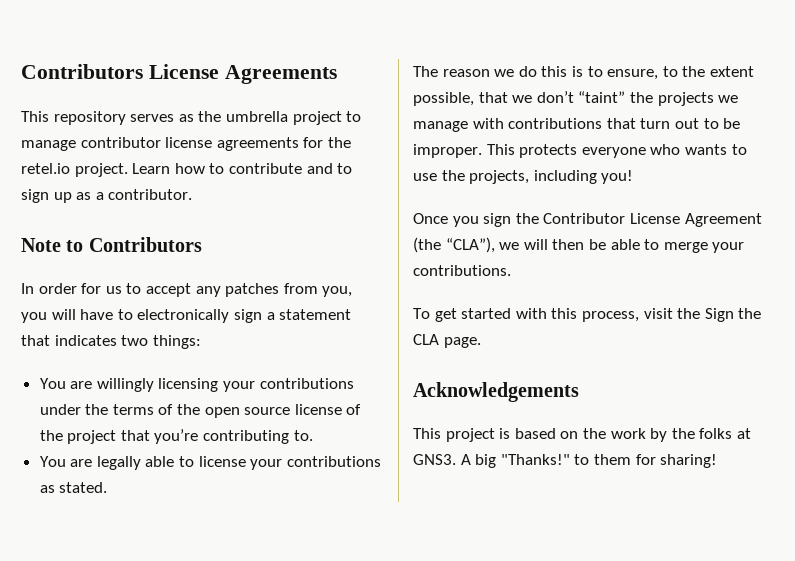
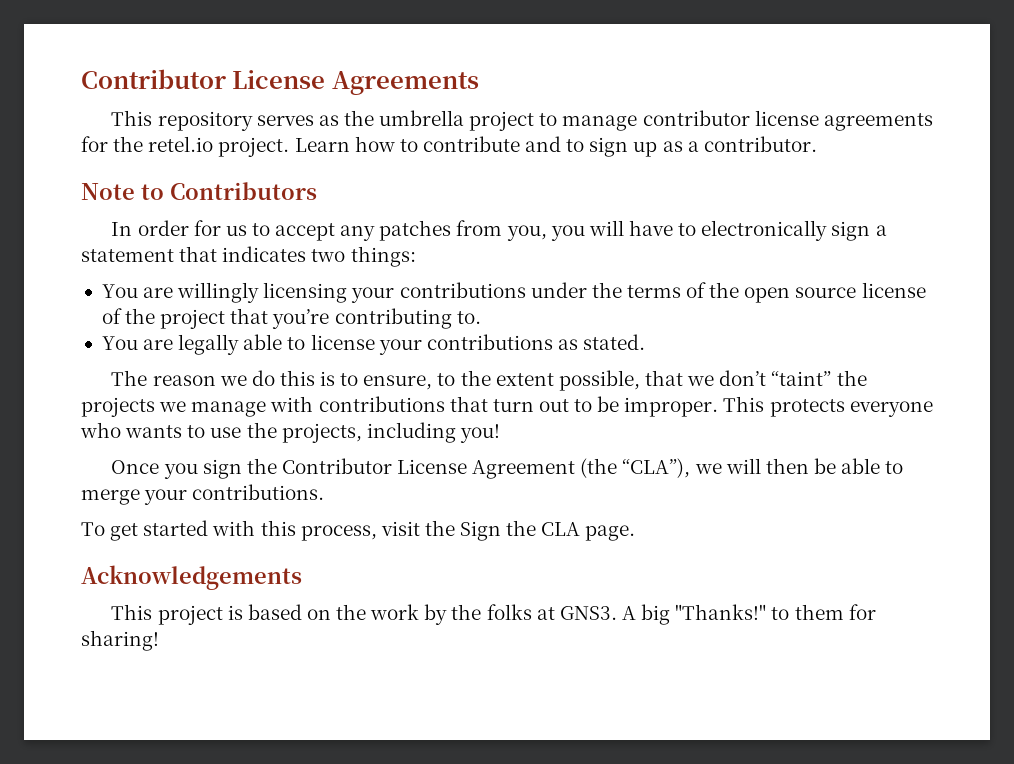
- Contributors License Agreements
+ Contributor License Agreements

